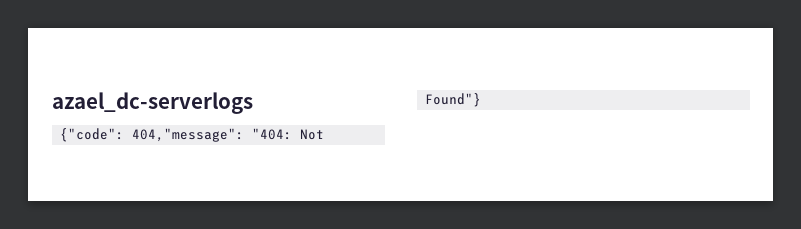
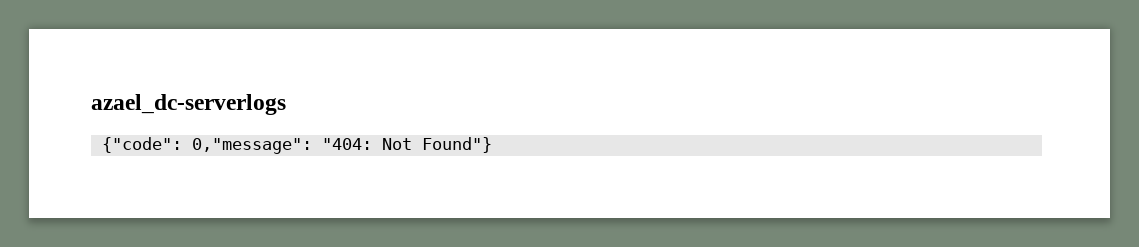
- {"code": 404,"message": "404: Not Found"}
+ {"code": 0,"message": "404: Not Found"}

